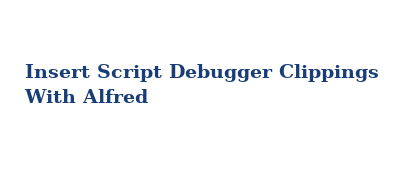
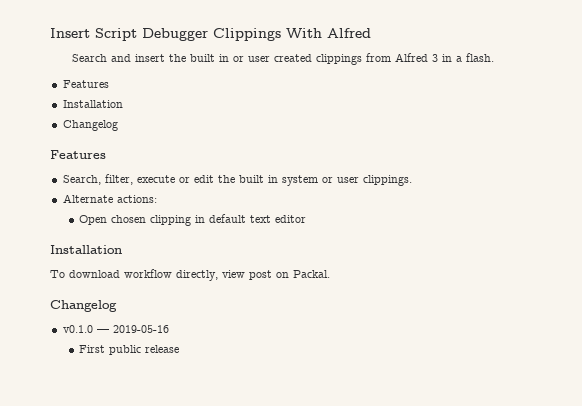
+ Search and insert the built in or user created clippings from Alfred 3 in a flash.
+ Features
+ Installation
+ Changelog
+ Features
+ Search, filter, execute or edit the built in system or user clippings.
+ Alternate actions:
+ Open chosen clipping in default text editor
+ Installation
+ To download workflow directly, view post on Packal.
+ Changelog
+ v0.1.0 — 2019-05-16
+ First public release

